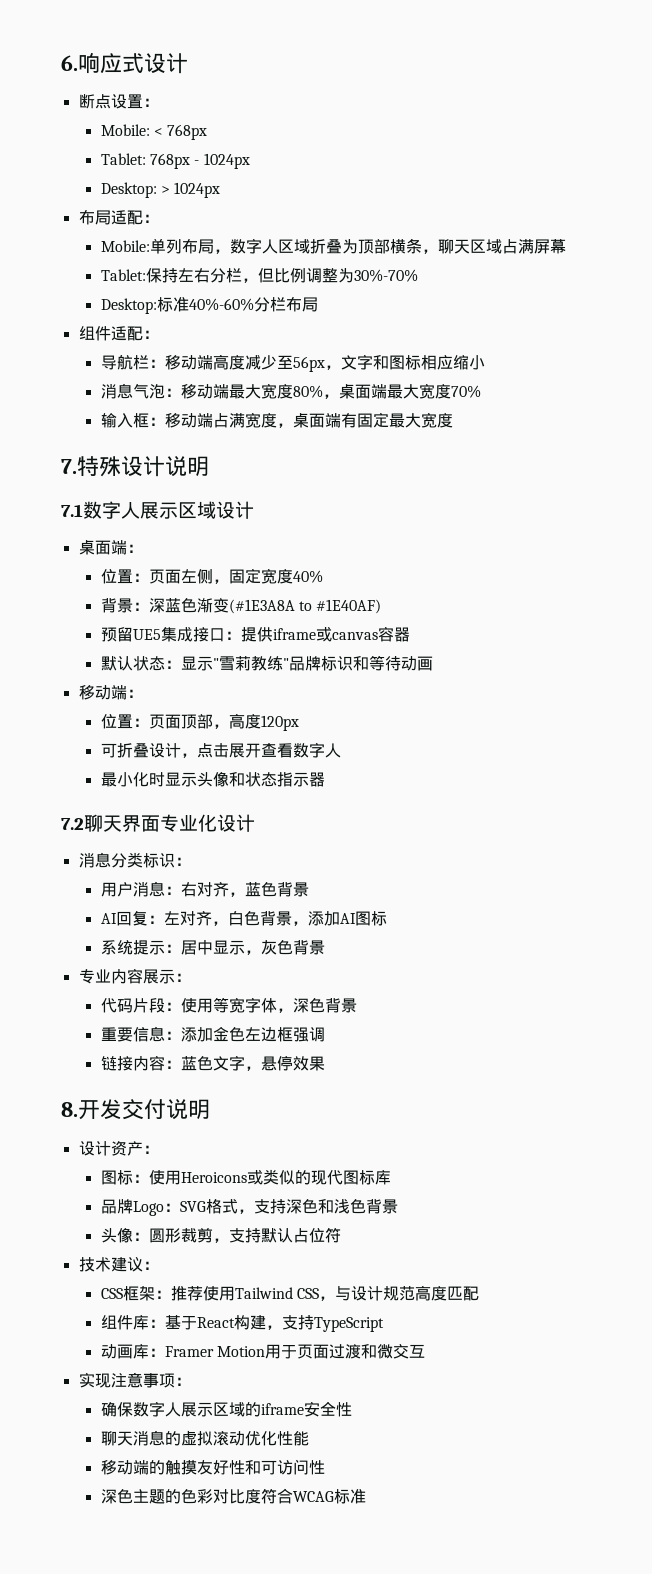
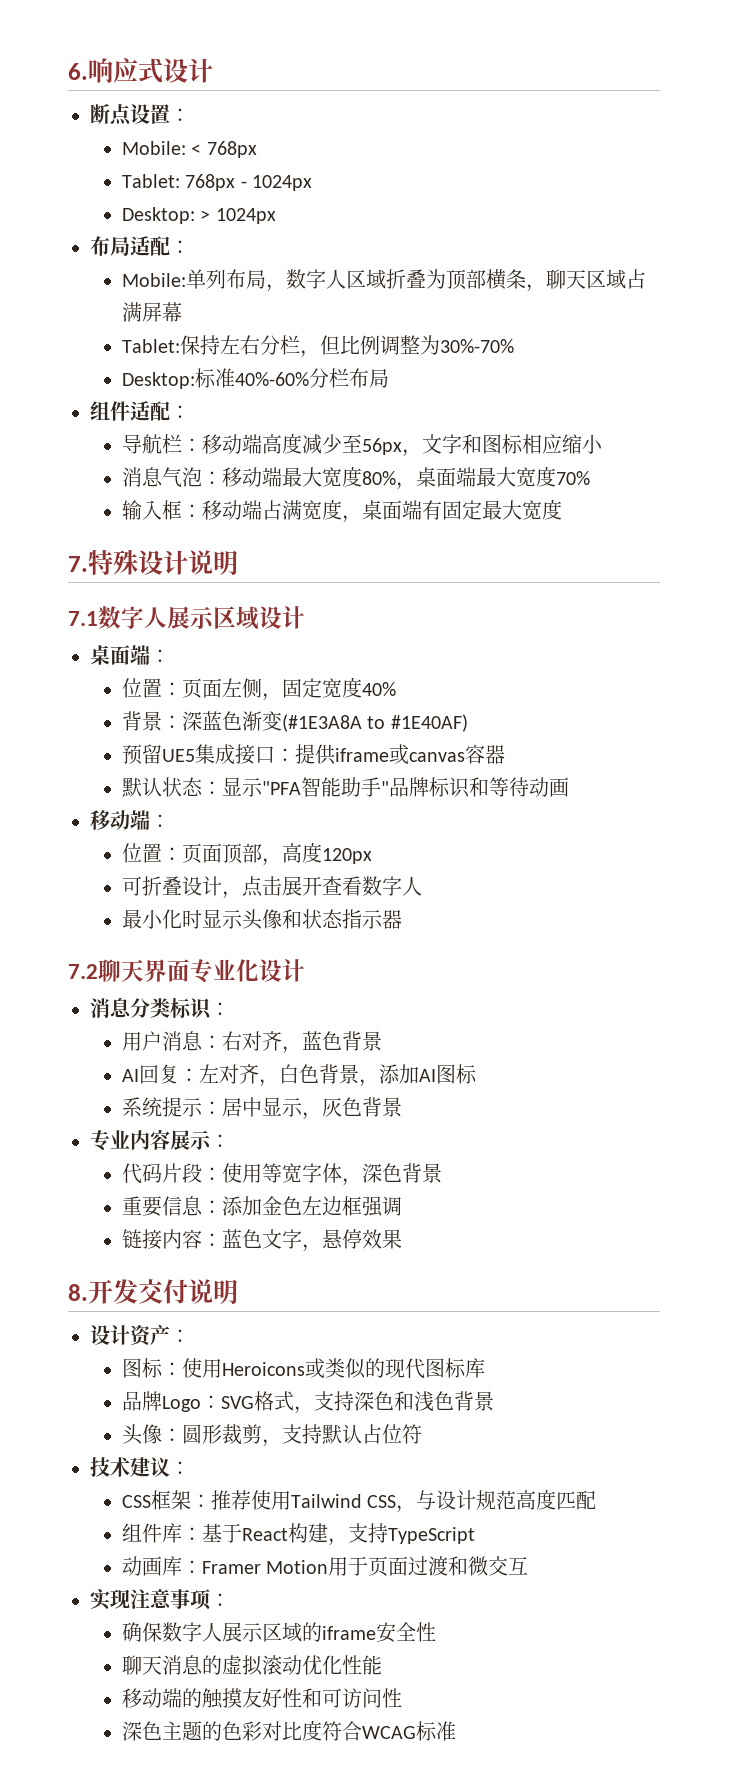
- 默认状态：显示"雪莉教练"品牌标识和等待动画
+ 默认状态：显示"PFA智能助手"品牌标识和等待动画

